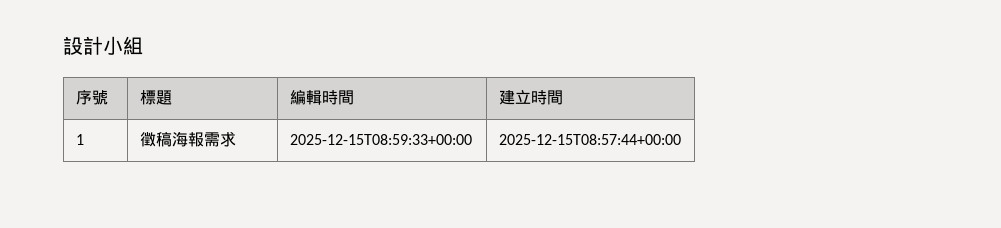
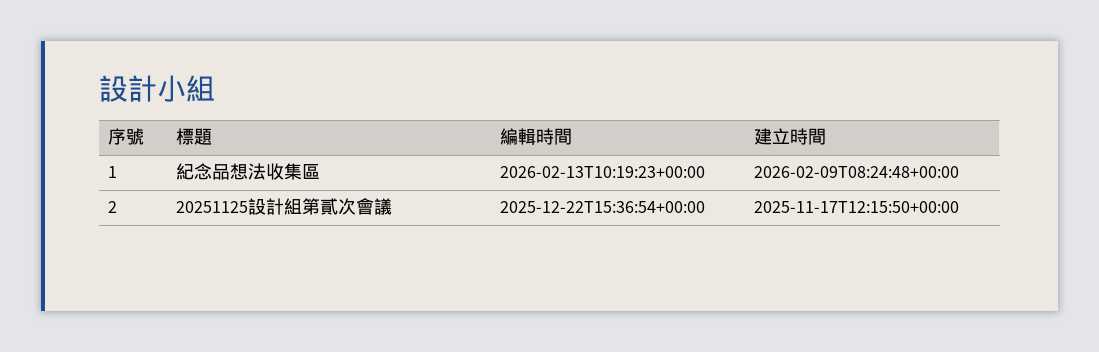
- 1 | 徵稿海報需求 | 2025-12-15T08:59:33+00:00 | 2025-12-15T08:57:44+00:00
+ 1 | 紀念品想法收集區 | 2026-02-13T10:19:23+00:00 | 2026-02-09T08:24:48+00:00
+ 2 | 20251125設計組第貳次會議 | 2025-12-22T15:36:54+00:00 | 2025-11-17T12:15:50+00:00

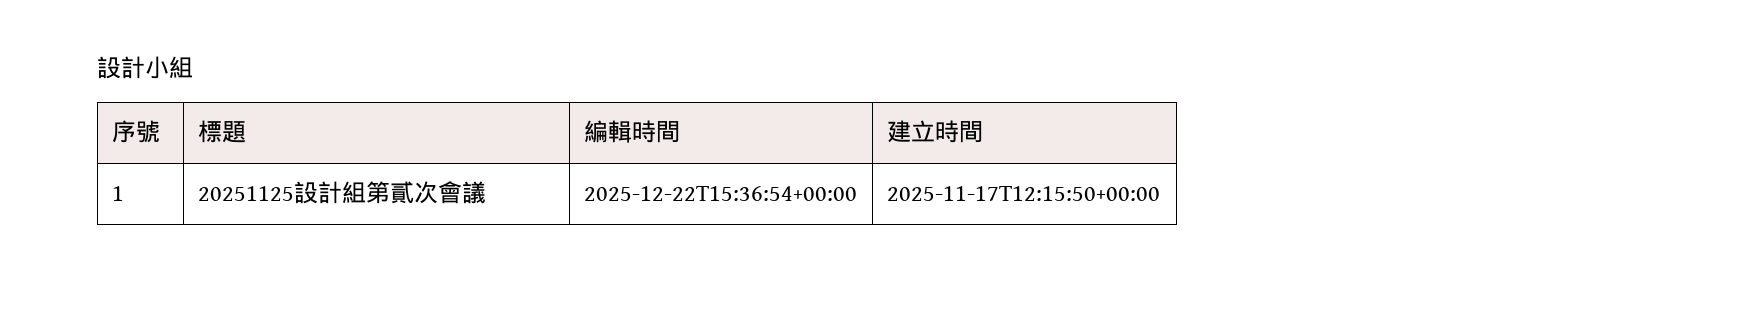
- 1 | 紀念品想法收集區 | 2026-02-13T10:19:23+00:00 | 2026-02-09T08:24:48+00:00
- 2 | 20251125設計組第貳次會議 | 2025-12-22T15:36:54+00:00 | 2025-11-17T12:15:50+00:00
+ 1 | 20251125設計組第貳次會議 | 2025-12-22T15:36:54+00:00 | 2025-11-17T12:15:50+00:00

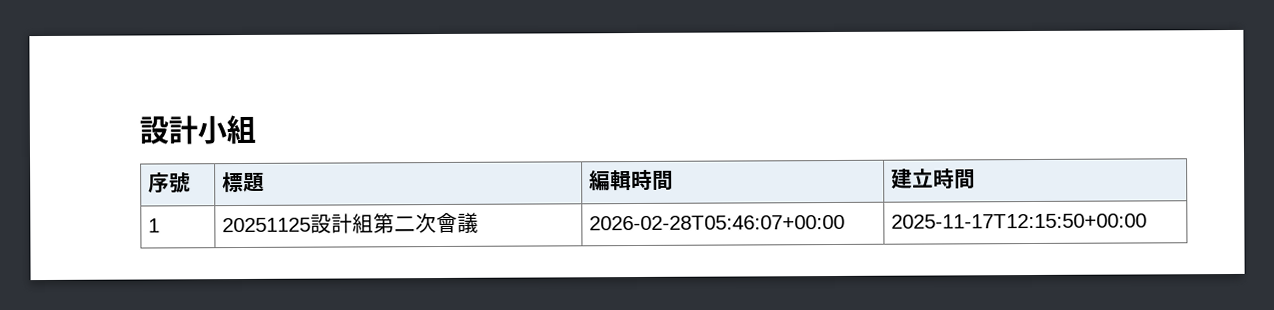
- 1 | 20251125設計組第貳次會議 | 2025-12-22T15:36:54+00:00 | 2025-11-17T12:15:50+00:00
+ 1 | 20251125設計組第二次會議 | 2026-02-28T05:46:07+00:00 | 2025-11-17T12:15:50+00:00

